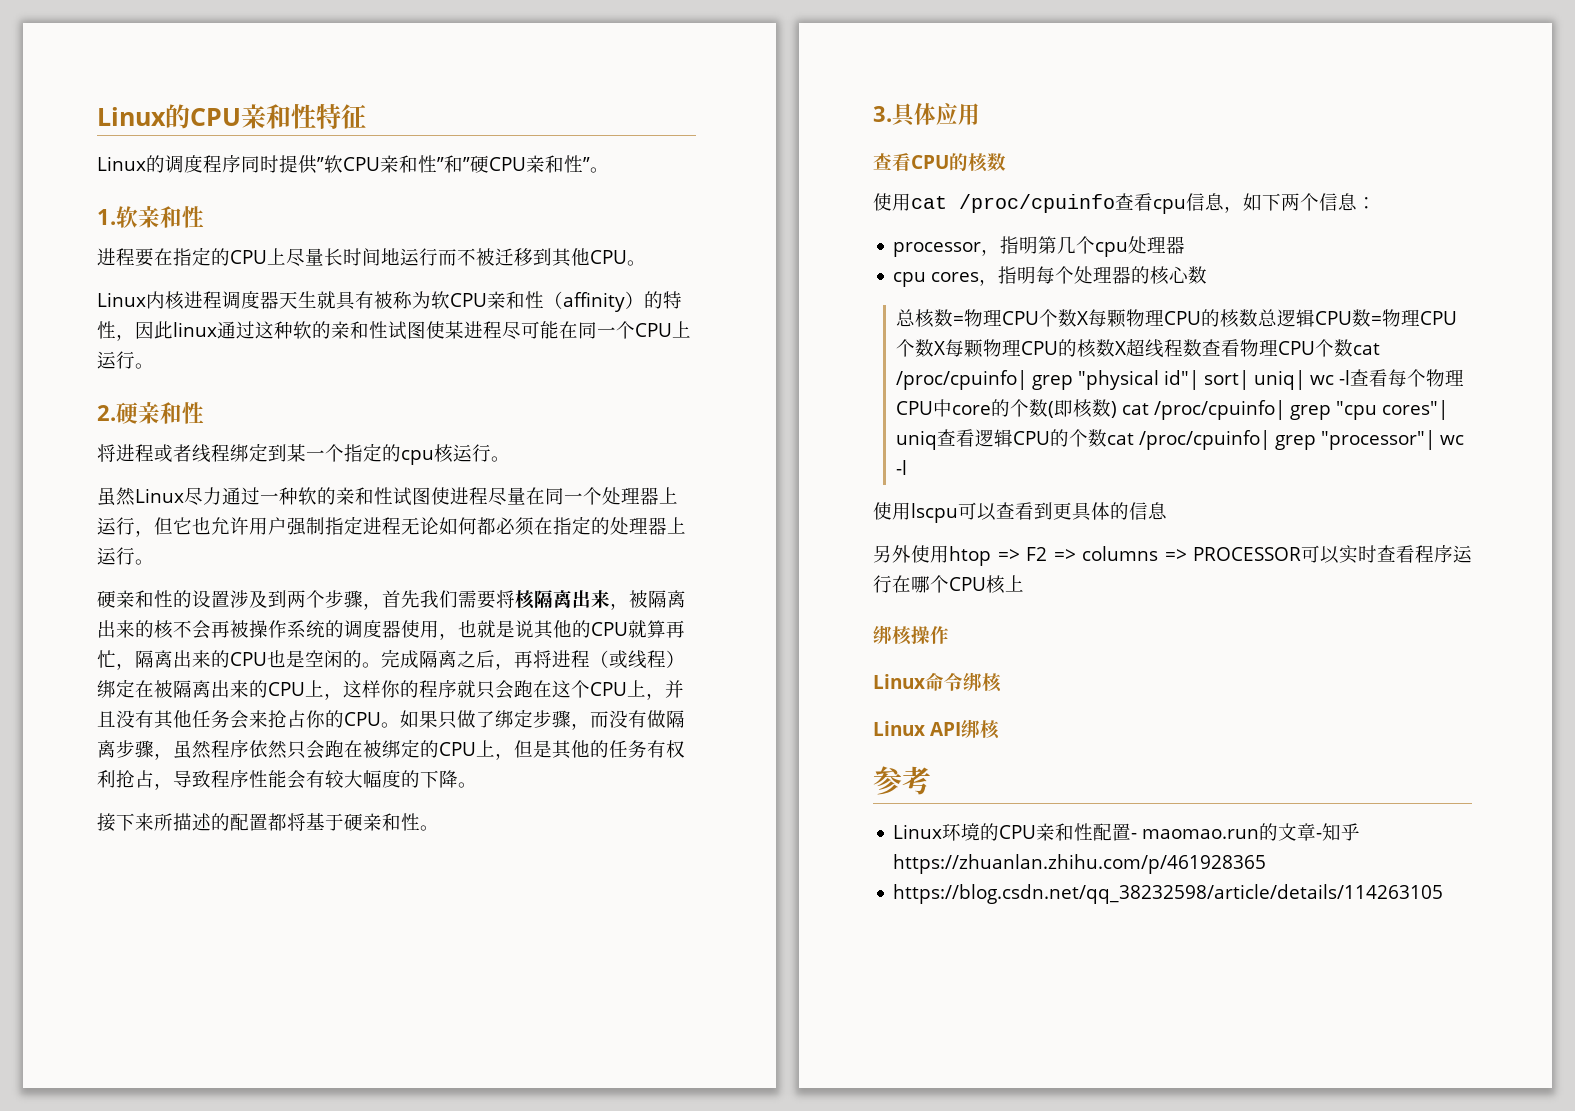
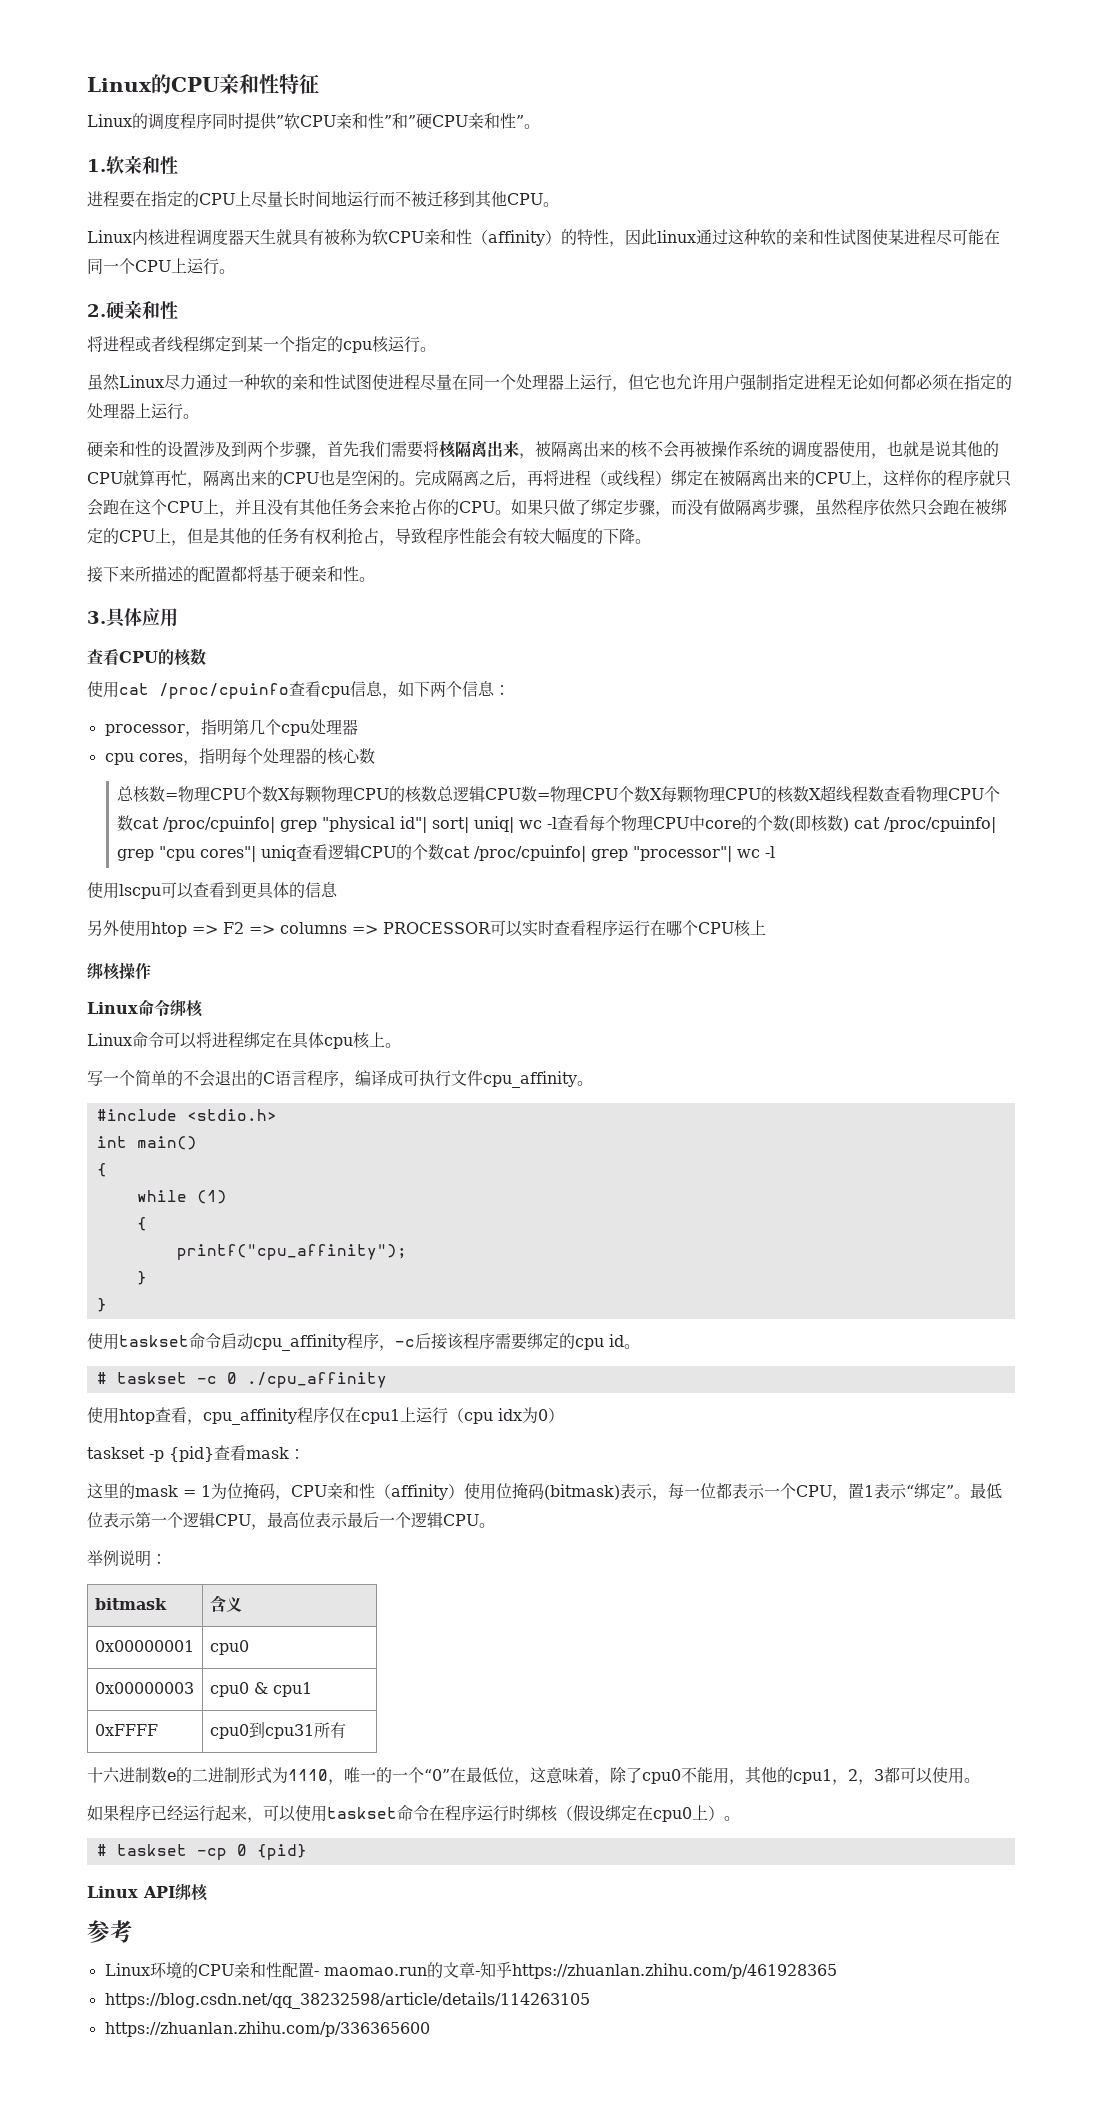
+ Linux命令可以将进程绑定在具体cpu核上。
+ 写一个简单的不会退出的C语言程序，编译成可执行文件cpu_affinity。
+ #include <stdio.h>
+ int main()
+ {
+ while (1)
+ {
+ printf("cpu_affinity");
+ }
+ }
+ 使用taskset命令启动cpu_affinity程序，-c后接该程序需要绑定的cpu id。
+ # taskset -c 0 ./cpu_affinity
+ 使用htop查看，cpu_affinity程序仅在cpu1上运行（cpu idx为0）
+ taskset -p {pid}查看mask：
+ 这里的mask = 1为位掩码，CPU亲和性（affinity）使用位掩码(bitmask)表示，每一位都表示一个CPU，置1表示“绑定”。最低位表示第一个逻辑CPU，最高位表示最后一个逻辑CPU。
+ 举例说明：
+ bitmask | 含义
+ 0x00000001 | cpu0
+ 0x00000003 | cpu0 & cpu1
+ 0xFFFF | cpu0到cpu31所有
+ 十六进制数e的二进制形式为1110，唯一的一个“0”在最低位，这意味着，除了cpu0不能用，其他的cpu1，2，3都可以使用。
+ 如果程序已经运行起来，可以使用taskset命令在程序运行时绑核（假设绑定在cpu0上）。
+ # taskset -cp 0 {pid}
+ https://zhuanlan.zhihu.com/p/336365600

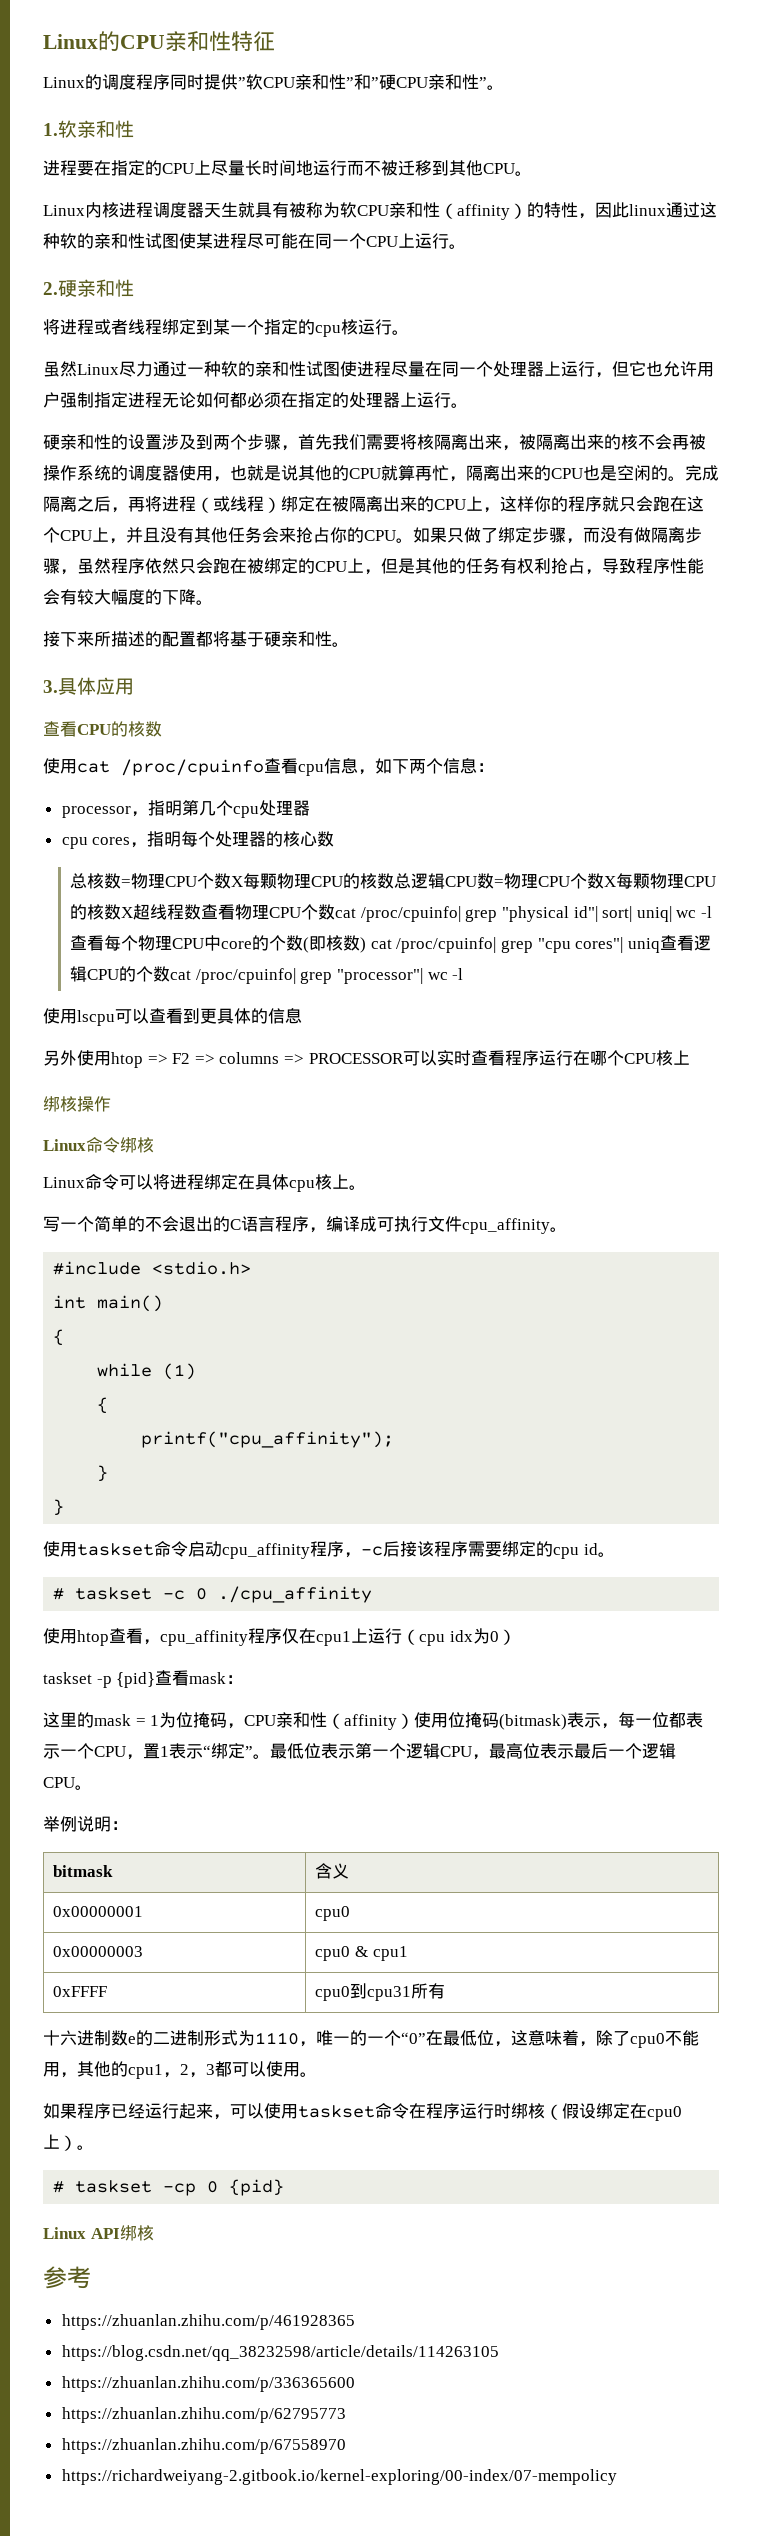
- Linux环境的CPU亲和性配置- maomao.run的文章-知乎https://zhuanlan.zhihu.com/p/461928365
+ https://zhuanlan.zhihu.com/p/461928365
+ https://zhuanlan.zhihu.com/p/62795773
+ https://zhuanlan.zhihu.com/p/67558970
+ https://richardweiyang-2.gitbook.io/kernel-exploring/00-index/07-mempolicy

